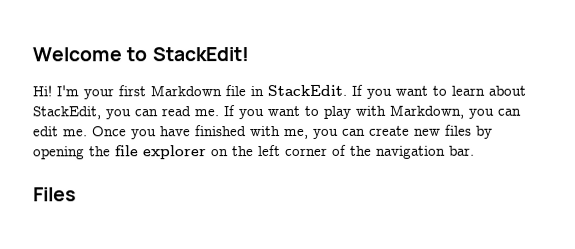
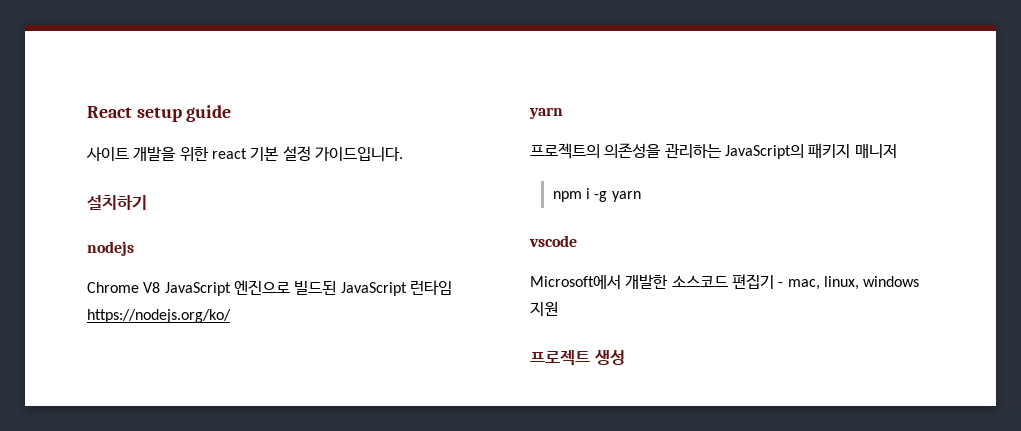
- Welcome to StackEdit!
- Hi! I'm your first Markdown file in StackEdit. If you want to learn about StackEdit, you can read me. If you want to play with Markdown, you can edit me. Once you have finished with me, you can create new files by opening the file explorer on the left corner of the navigation bar.
- Files
+ React setup guide
+ 사이트 개발을 위한 react 기본 설정 가이드입니다.
+ 설치하기
+ nodejs
+ Chrome V8 JavaScript 엔진으로 빌드된 JavaScript 런타임 https://nodejs.org/ko/
+ yarn
+ 프로젝트의 의존성을 관리하는 JavaScript의 패키지 매니저
+ npm i -g yarn
+ vscode
+ Microsoft에서 개발한 소스코드 편집기 - mac, linux, windows 지원
+ 프로젝트 생성

